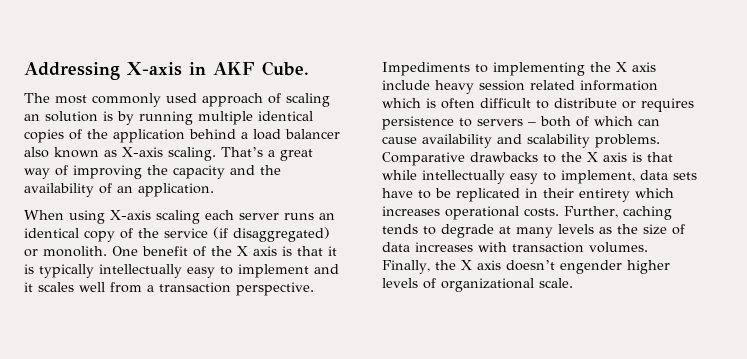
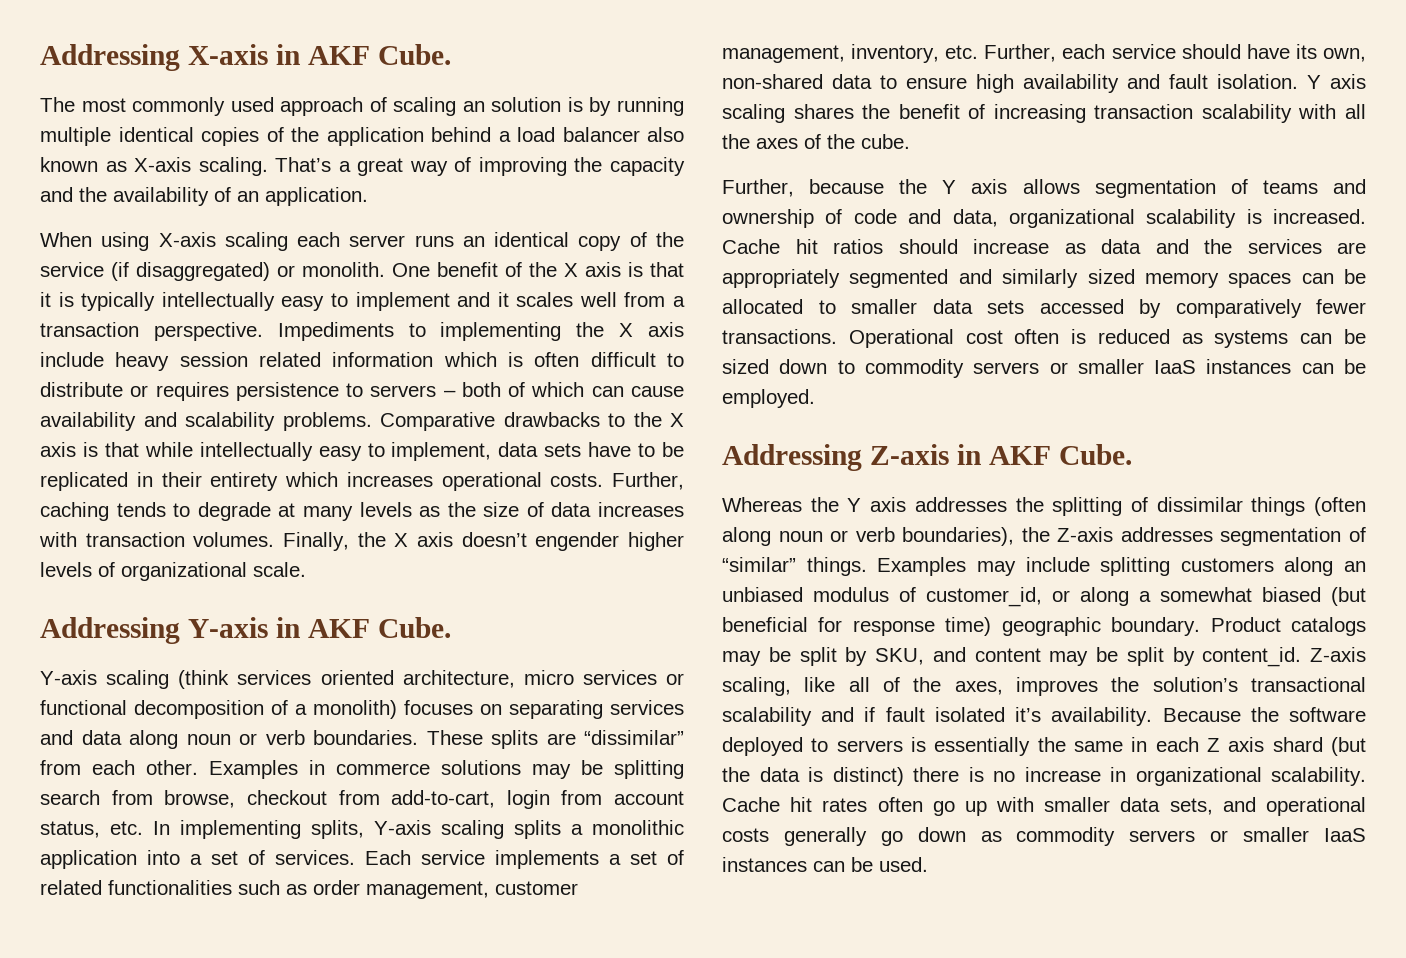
+ Addressing Y-axis in AKF Cube.
+ Y-axis scaling (think services oriented architecture, micro services or functional decomposition of a monolith) focuses on separating services and data along noun or verb boundaries. These splits are “dissimilar” from each other. Examples in commerce solutions may be splitting search from browse, checkout from add-to-cart, login from account status, etc. In implementing splits, Y-axis scaling splits a monolithic application into a set of services. Each service implements a set of related functionalities such as order management, customer management, inventory, etc. Further, each service should have its own, non-shared data to ensure high availability and fault isolation. Y axis scaling shares the benefit of increasing transaction scalability with all the axes of the cube.
+ Further, because the Y axis allows segmentation of teams and ownership of code and data, organizational scalability is increased. Cache hit ratios should increase as data and the services are appropriately segmented and similarly sized memory spaces can be allocated to smaller data sets accessed by comparatively fewer transactions. Operational cost often is reduced as systems can be sized down to commodity servers or smaller IaaS instances can be employed.
+ Addressing Z-axis in AKF Cube.
+ Whereas the Y axis addresses the splitting of dissimilar things (often along noun or verb boundaries), the Z-axis addresses segmentation of “similar” things. Examples may include splitting customers along an unbiased modulus of customer_id, or along a somewhat biased (but beneficial for response time) geographic boundary. Product catalogs may be split by SKU, and content may be split by content_id. Z-axis scaling, like all of the axes, improves the solution’s transactional scalability and if fault isolated it’s availability. Because the software deployed to servers is essentially the same in each Z axis shard (but the data is distinct) there is no increase in organizational scalability. Cache hit rates often go up with smaller data sets, and operational costs generally go down as commodity servers or smaller IaaS instances can be used.

